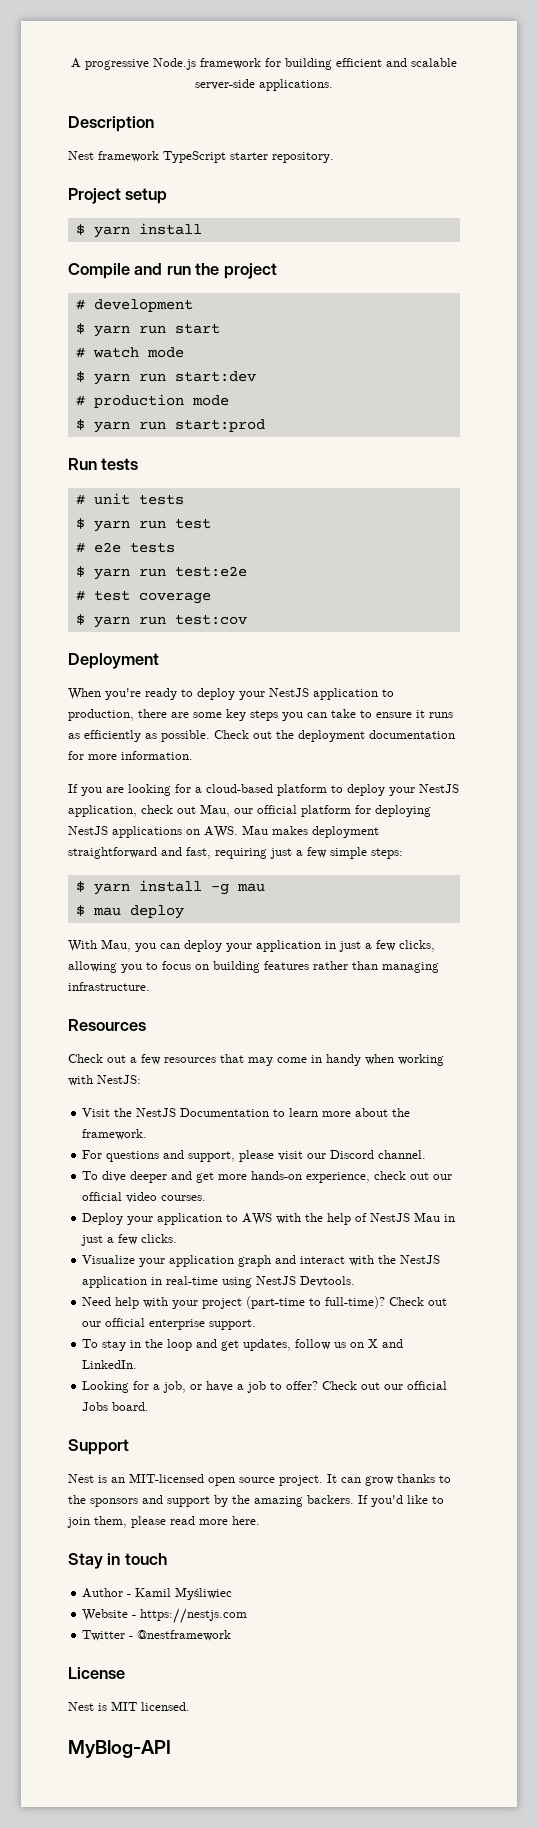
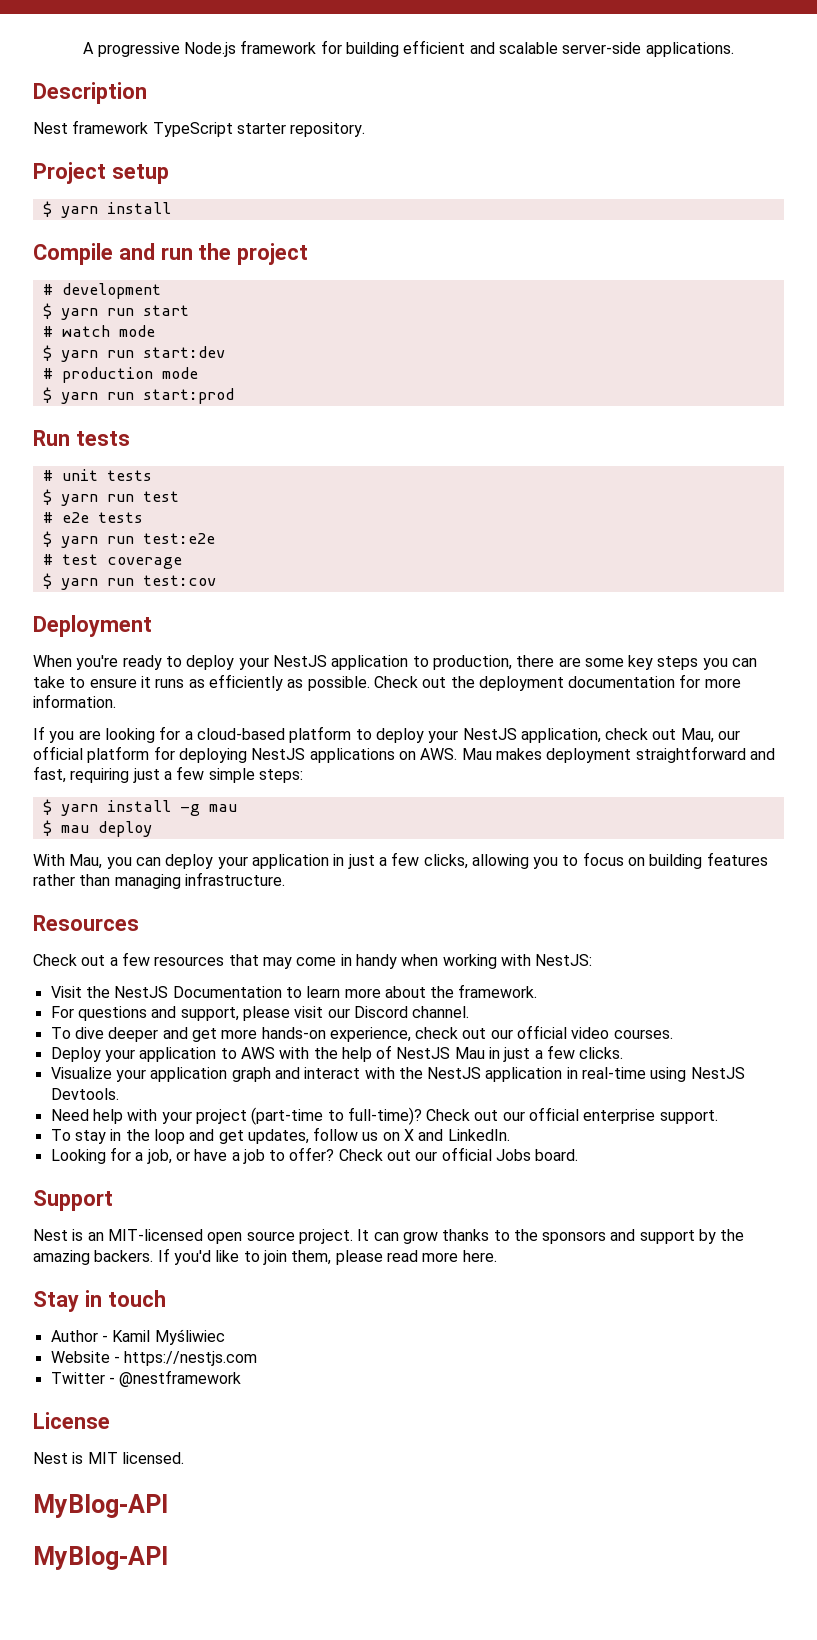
  Nest is MIT licensed.
+ MyBlog-API

